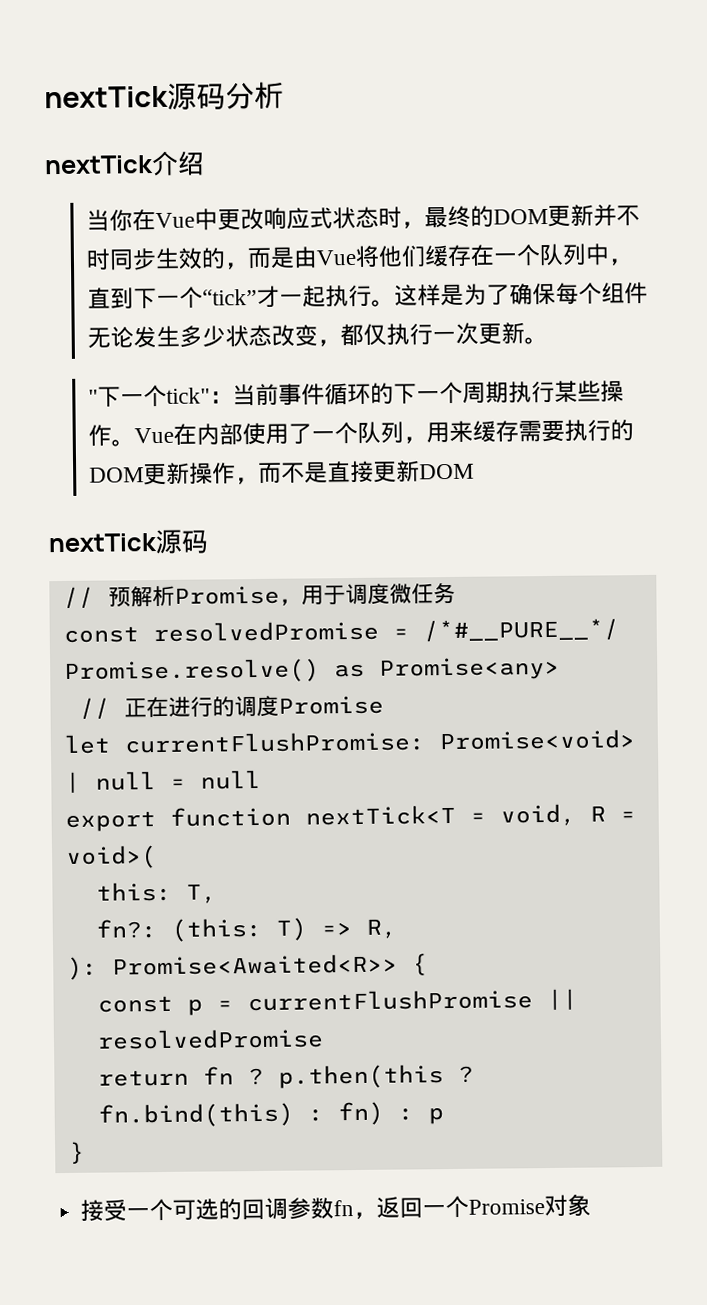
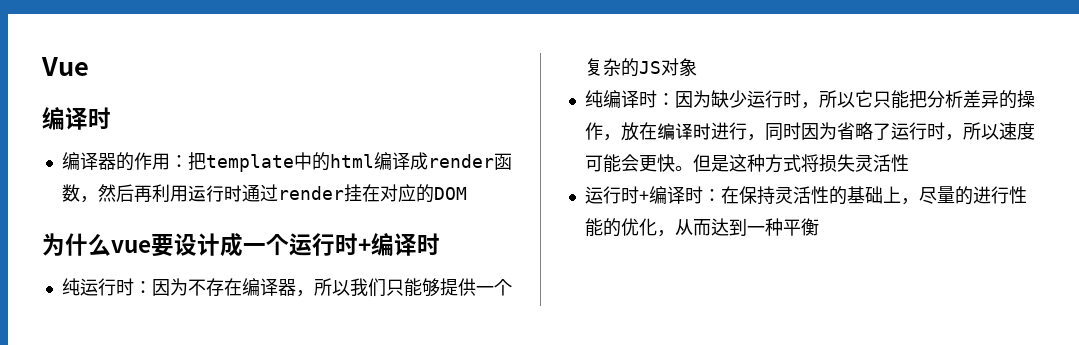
- nextTick源码分析
- nextTick介绍
- 当你在Vue中更改响应式状态时，最终的DOM更新并不时同步生效的，而是由Vue将他们缓存在一个队列中，直到下一个“tick”才一起执行。这样是为了确保每个组件无论发生多少状态改变，都仅执行一次更新。
- "下一个tick"：当前事件循环的下一个周期执行某些操作。Vue在内部使用了一个队列，用来缓存需要执行的DOM更新操作，而不是直接更新DOM
- nextTick源码
- // 预解析Promise，用于调度微任务
- const resolvedPromise = /*#__PURE__*/ Promise.resolve() as Promise<any>
- // 正在进行的调度Promise
- let currentFlushPromise: Promise<void> | null = null
- export function nextTick<T = void, R = void>(
- this: T,
- fn?: (this: T) => R,
- ): Promise<Awaited<R>> {
- const p = currentFlushPromise || resolvedPromise
- return fn ? p.then(this ? fn.bind(this) : fn) : p
- }
- 接受一个可选的回调参数fn，返回一个Promise对象
+ Vue
+ 编译时
+ 编译器的作用：把template中的html编译成render函数，然后再利用运行时通过render挂在对应的DOM
+ 为什么vue要设计成一个运行时+编译时
+ 纯运行时：因为不存在编译器，所以我们只能够提供一个复杂的JS对象
+ 纯编译时：因为缺少运行时，所以它只能把分析差异的操作，放在编译时进行，同时因为省略了运行时，所以速度可能会更快。但是这种方式将损失灵活性
+ 运行时+编译时：在保持灵活性的基础上，尽量的进行性能的优化，从而达到一种平衡

